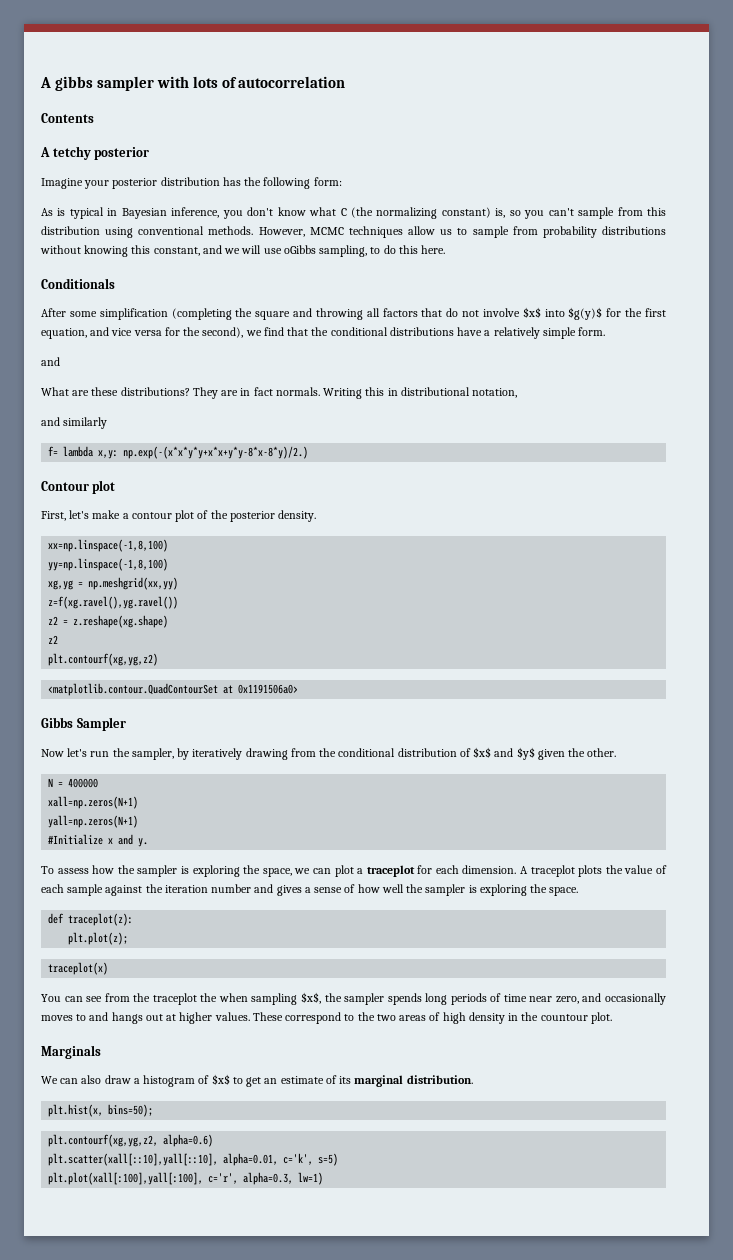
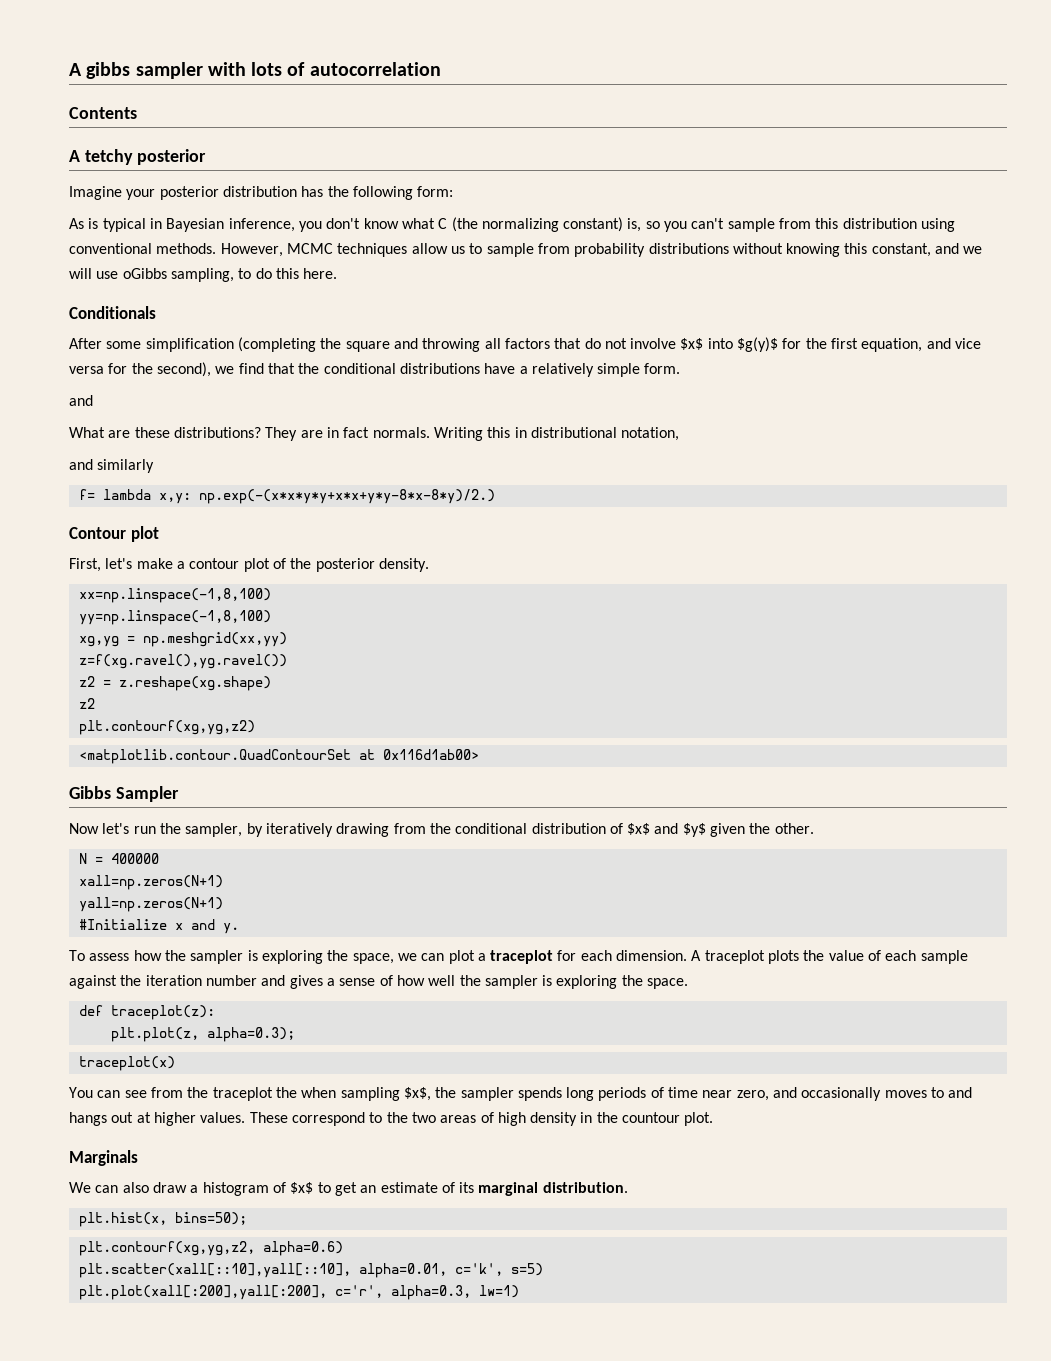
- <matplotlib.contour.QuadContourSet at 0x1191506a0>
+ <matplotlib.contour.QuadContourSet at 0x116d1ab00>
- plt.plot(z);
+ plt.plot(z, alpha=0.3);
- plt.plot(xall[:100],yall[:100], c='r', alpha=0.3, lw=1)
+ plt.plot(xall[:200],yall[:200], c='r', alpha=0.3, lw=1)

